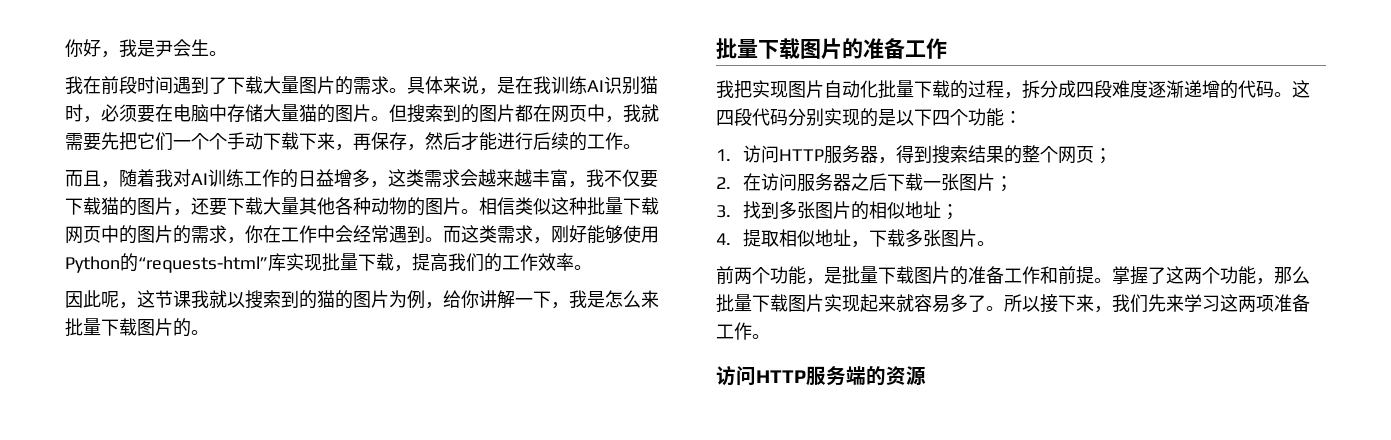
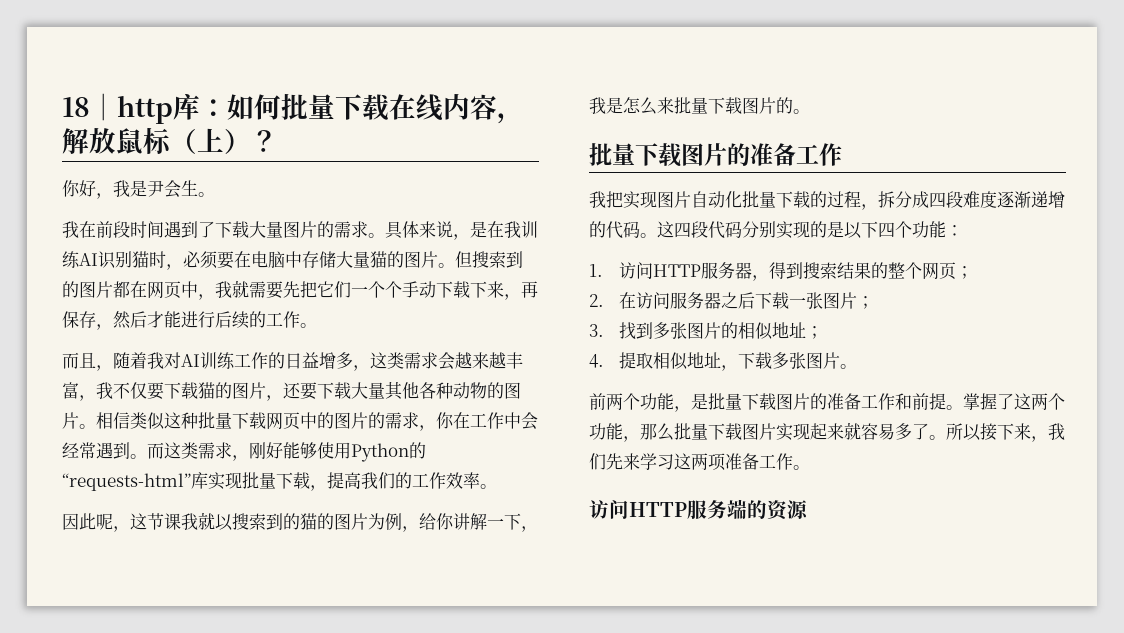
+ 18｜http库：如何批量下载在线内容，解放鼠标（上）？

